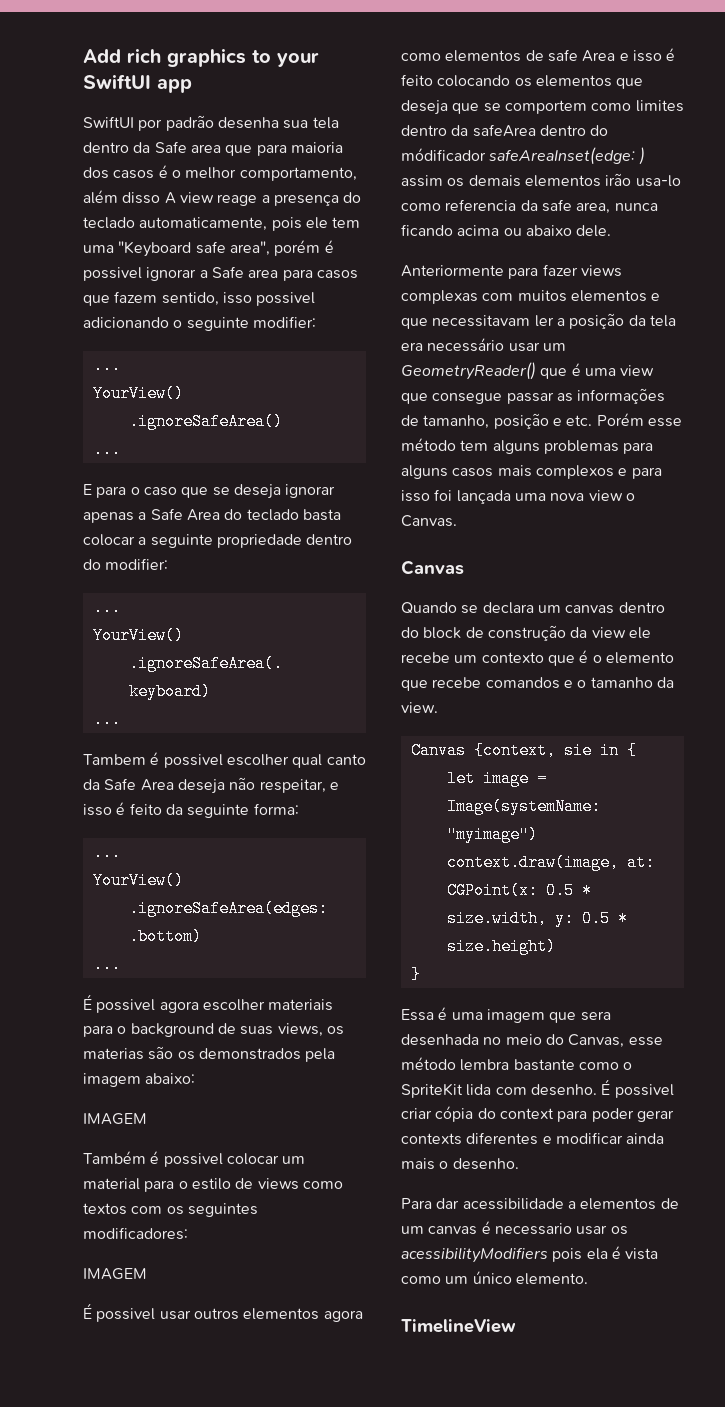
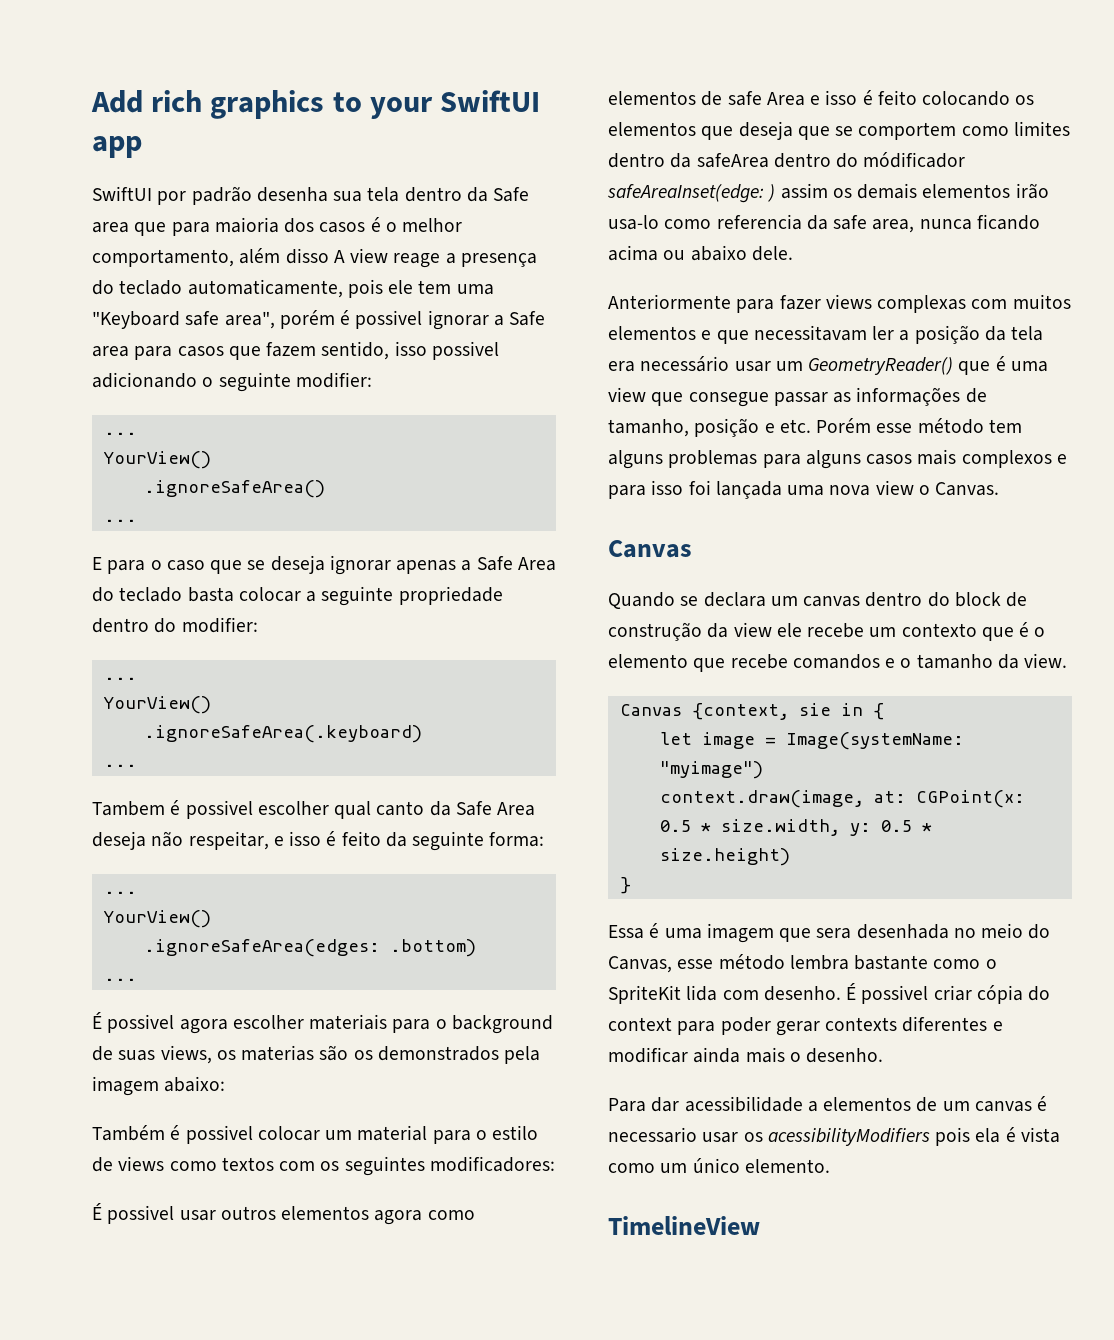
  É possivel agora escolher materiais para o background de suas views, os materias são os demonstrados pela imagem abaixo:
- IMAGEM
  Também é possivel colocar um material para o estilo de views como textos com os seguintes modificadores:
- IMAGEM

